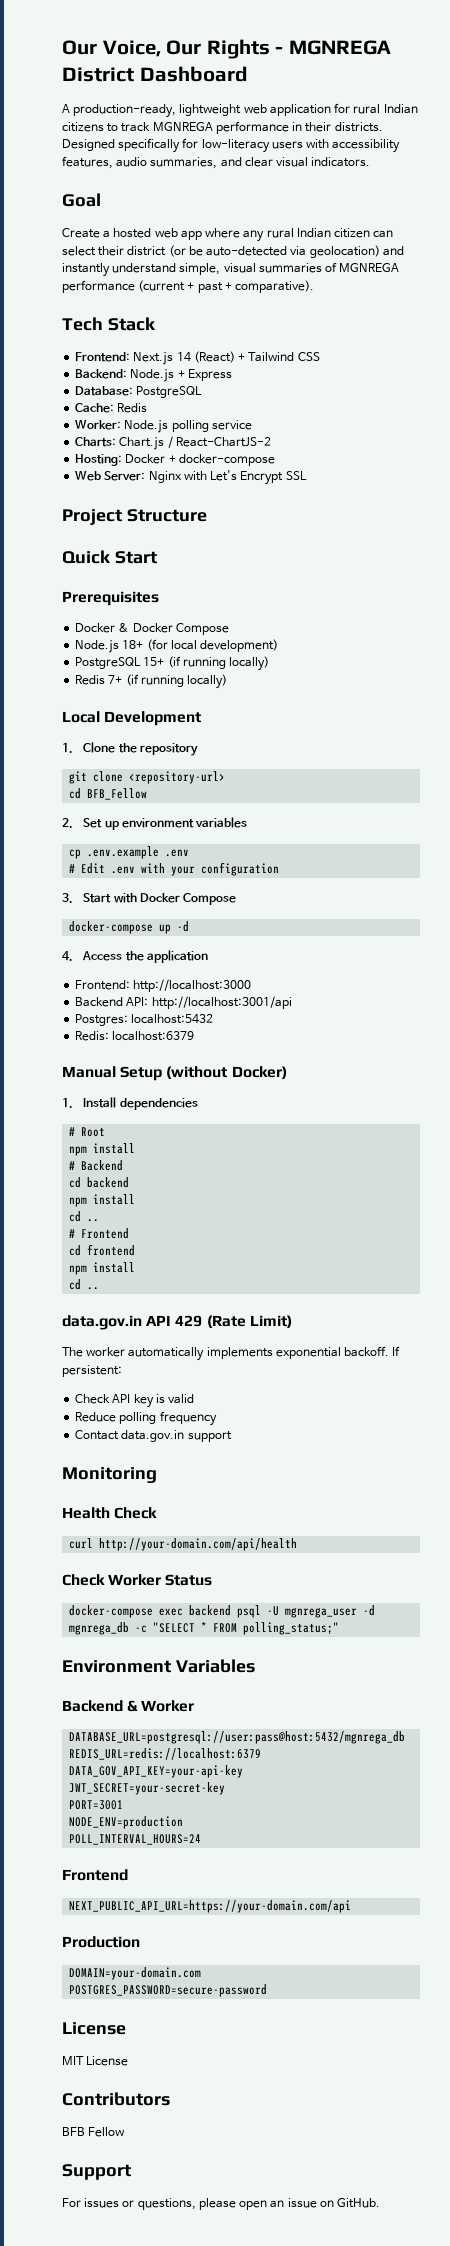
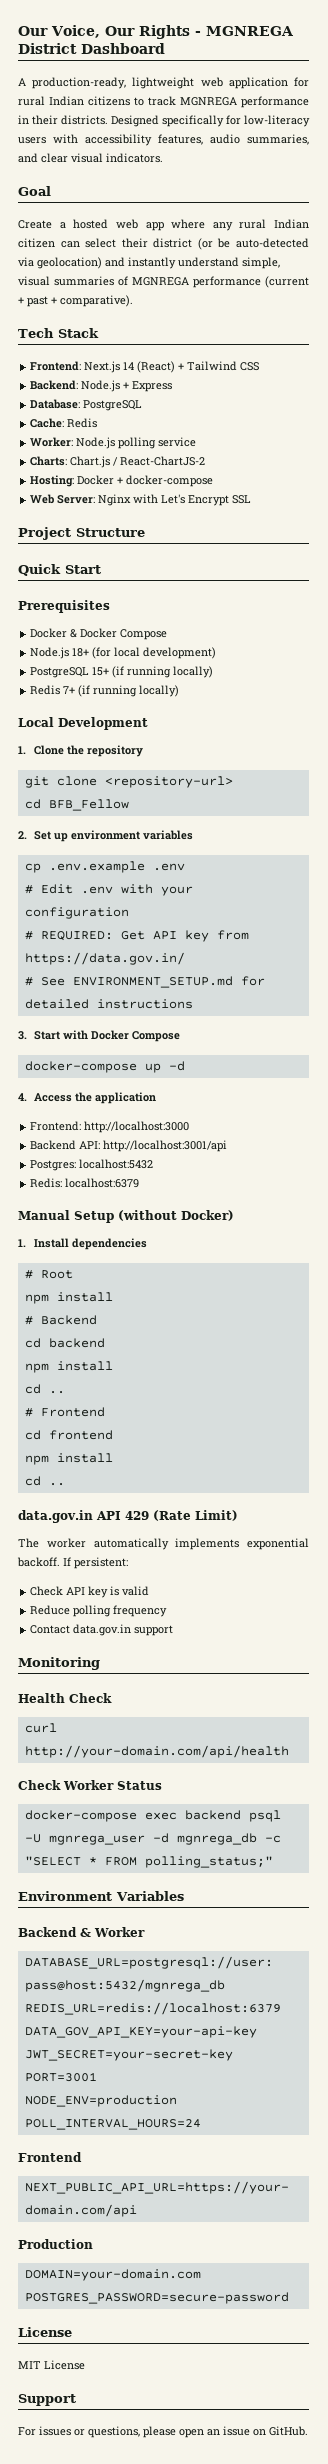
+ # REQUIRED: Get API key from https://data.gov.in/
+ # See ENVIRONMENT_SETUP.md for detailed instructions
- Contributors
- BFB Fellow

